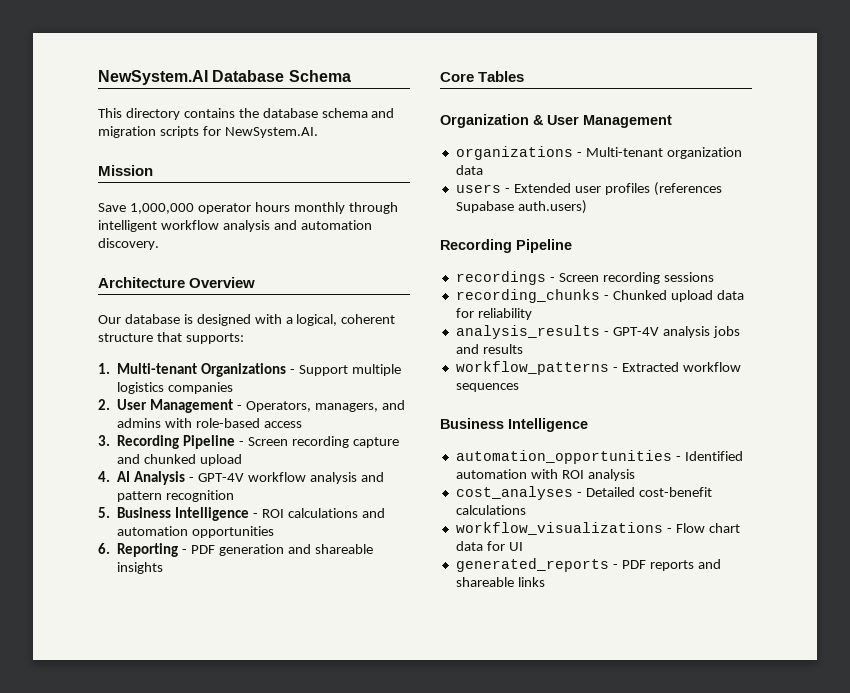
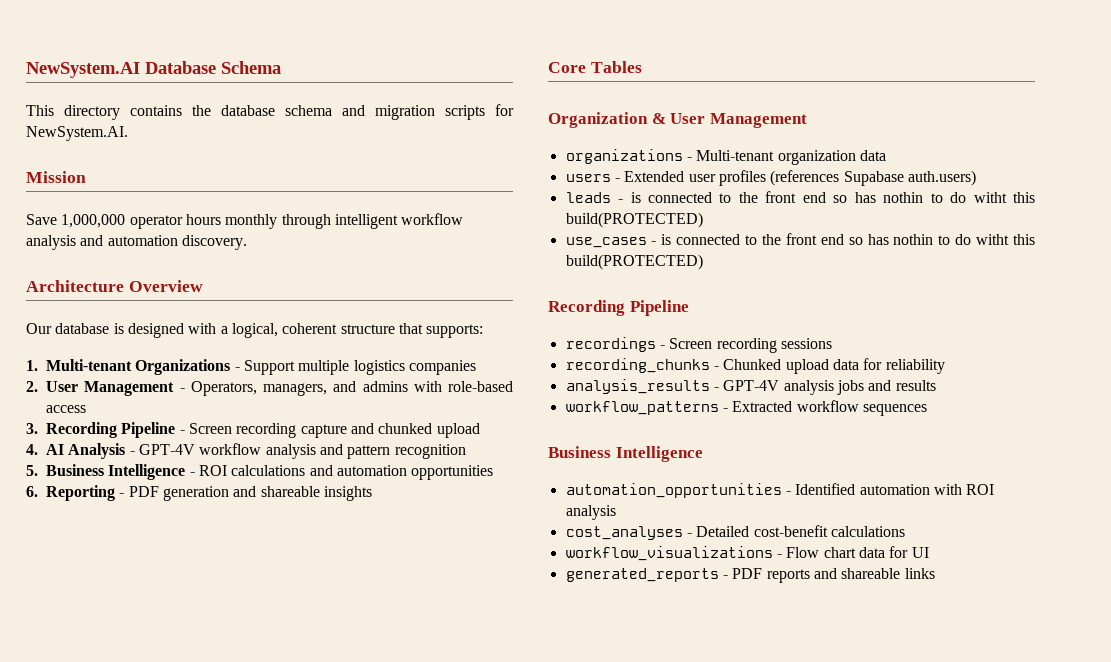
+ leads - is connected to the front end so has nothin to do witht this build(PROTECTED)
+ use_cases - is connected to the front end so has nothin to do witht this build(PROTECTED)

